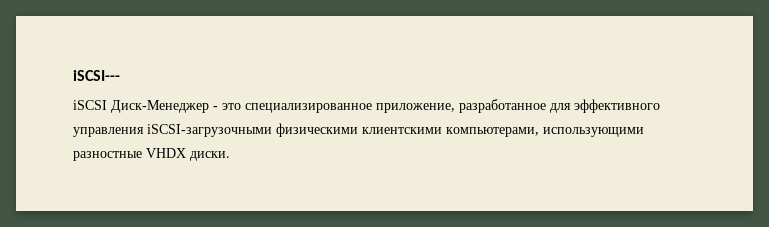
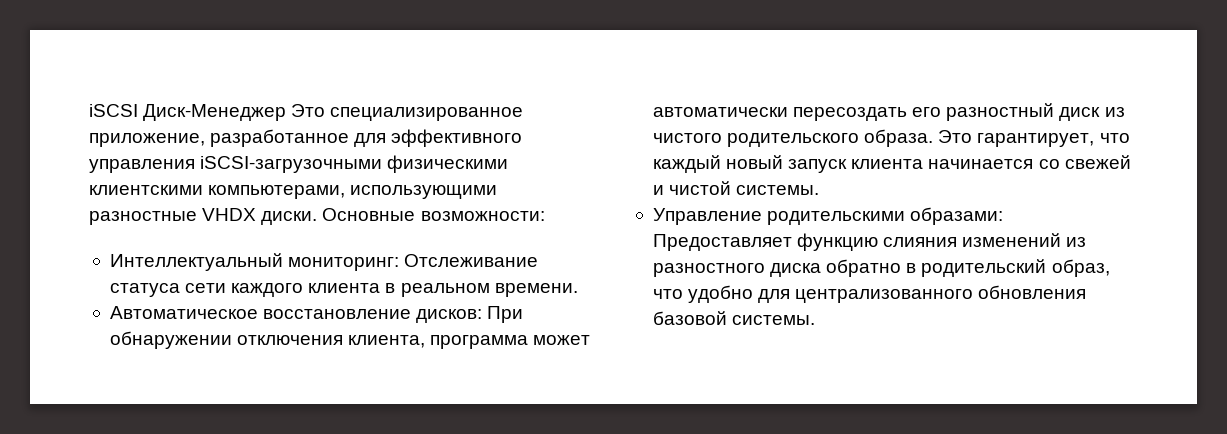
- iSCSI---
- iSCSI Диск-Менеджер - это специализированное приложение, разработанное для эффективного управления iSCSI-загрузочными физическими клиентскими компьютерами, использующими разностные VHDX диски.
+ iSCSI Диск-Менеджер Это специализированное приложение, разработанное для эффективного управления iSCSI-загрузочными физическими клиентскими компьютерами, использующими разностные VHDX диски.
+ Основные возможности:
+ Интеллектуальный мониторинг: Отслеживание статуса сети каждого клиента в реальном времени.
+ Автоматическое восстановление дисков: При обнаружении отключения клиента, программа может автоматически пересоздать его разностный диск из чистого родительского образа. Это гарантирует, что каждый новый запуск клиента начинается со свежей и чистой системы.
+ Управление родительскими образами: Предоставляет функцию слияния изменений из разностного диска обратно в родительский образ, что удобно для централизованного обновления базовой системы.

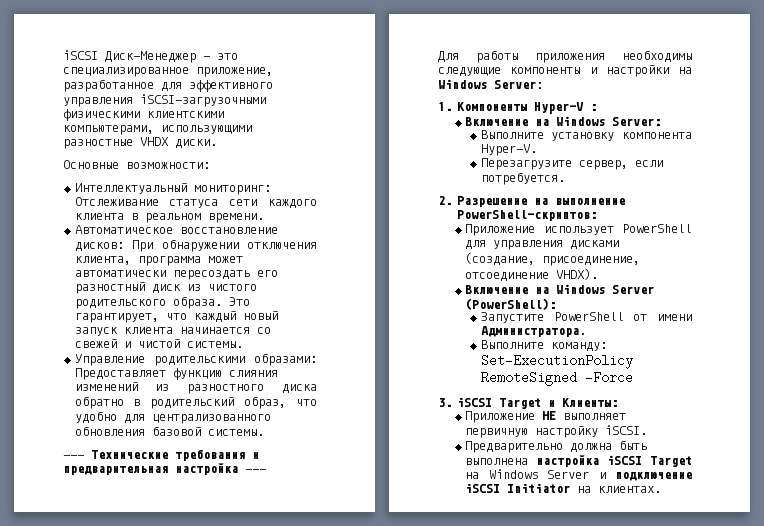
- iSCSI Диск-Менеджер Это специализированное приложение, разработанное для эффективного управления iSCSI-загрузочными физическими клиентскими компьютерами, использующими разностные VHDX диски. Основные возможности:
+ iSCSI Диск-Менеджер — это специализированное приложение, разработанное для эффективного управления iSCSI-загрузочными физическими клиентскими компьютерами, использующими разностные VHDX диски.
+ Основные возможности:
+ --- Технические требования и предварительная настройка ---
+ Для работы приложения необходимы следующие компоненты и настройки на Windows Server:
+ 1. Компоненты Hyper-V :
+ Включение на Windows Server:
+ Выполните установку компонента Hyper-V.
+ Перезагрузите сервер, если потребуется.
+ 2. Разрешение на выполнение PowerShell-скриптов:
+ Приложение использует PowerShell для управления дисками (создание, присоединение, отсоединение VHDX).
+ Включение на Windows Server (PowerShell):
+ Запустите PowerShell от имени Администратора.
+ Выполните команду: Set-ExecutionPolicy RemoteSigned -Force
+ 3. iSCSI Target и Клиенты:
+ Приложение НЕ выполняет первичную настройку iSCSI.
+ Предварительно должна быть выполнена настройка iSCSI Target на Windows Server и подключение iSCSI Initiator на клиентах.

